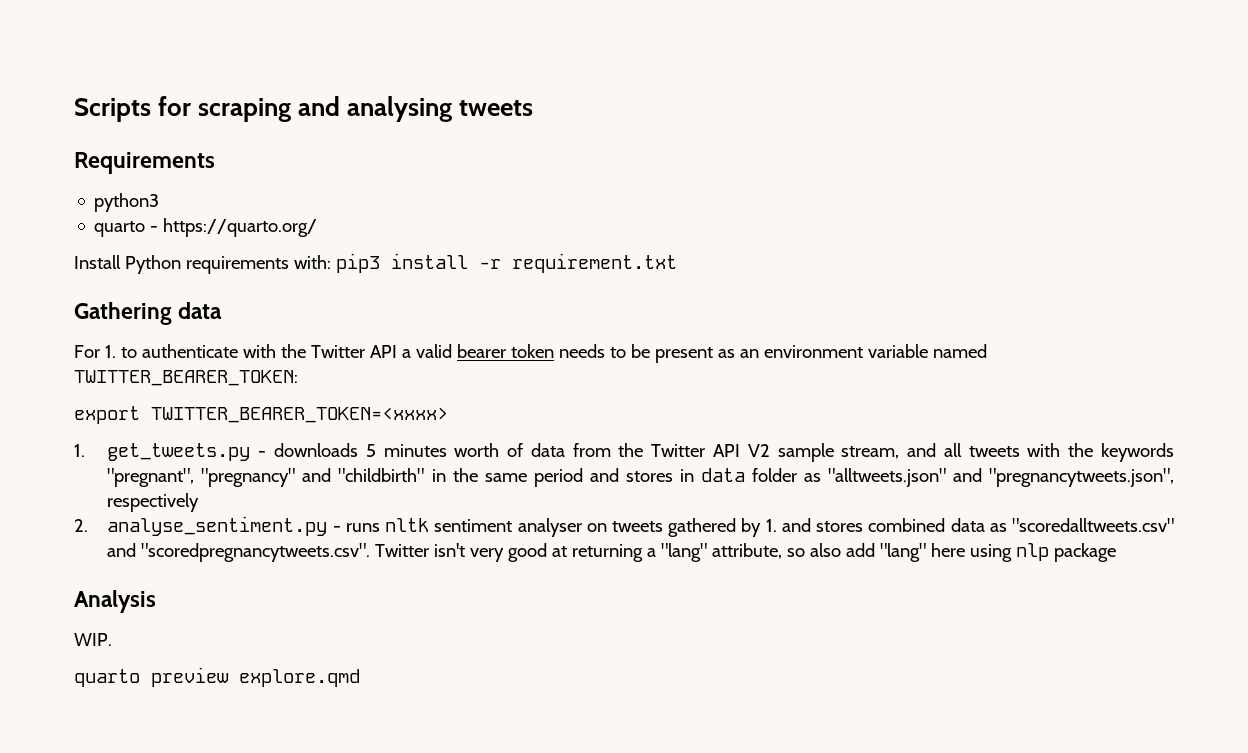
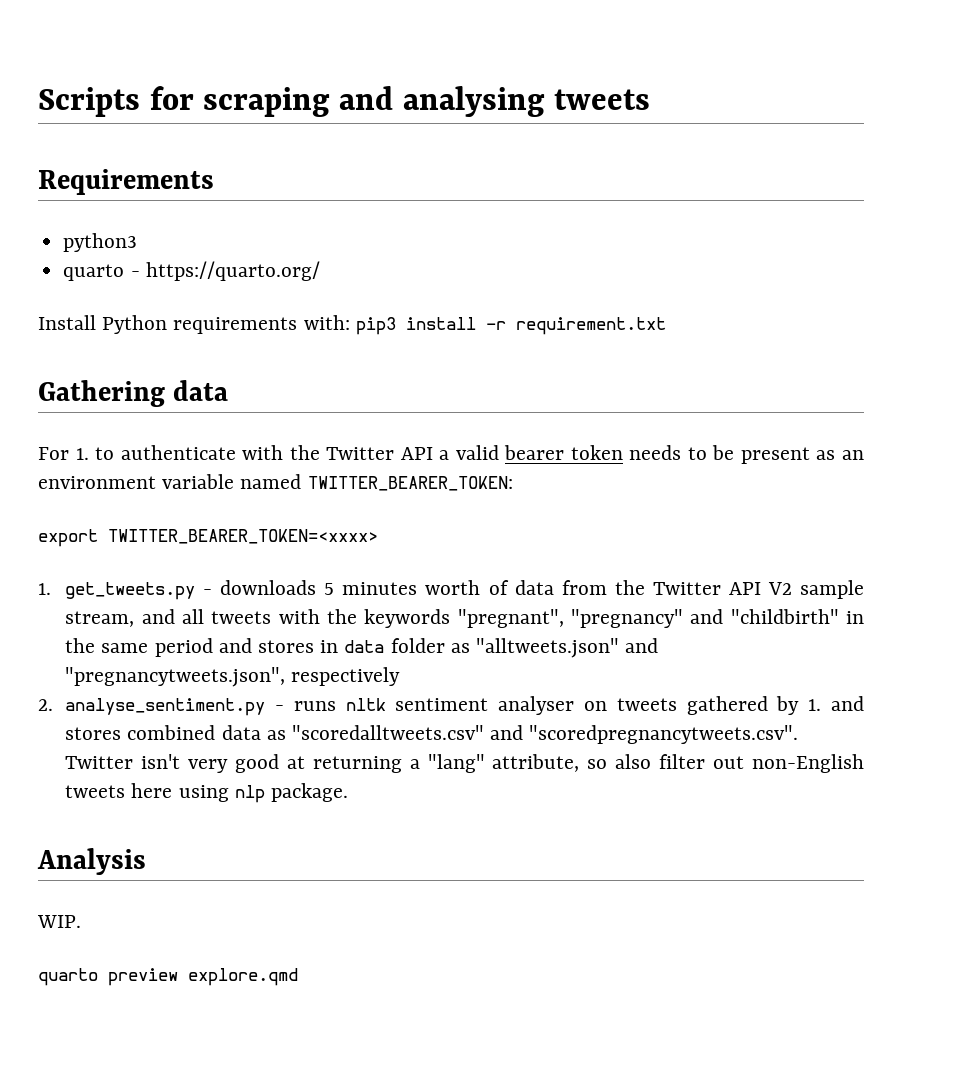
- 2. analyse_sentiment.py - runs nltk sentiment analyser on tweets gathered by 1. and stores combined data as "scoredalltweets.csv" and "scoredpregnancytweets.csv". Twitter isn't very good at returning a "lang" attribute, so also add "lang" here using nlp package
+ 2. analyse_sentiment.py - runs nltk sentiment analyser on tweets gathered by 1. and stores combined data as "scoredalltweets.csv" and "scoredpregnancytweets.csv". Twitter isn't very good at returning a "lang" attribute, so also filter out non-English tweets here using nlp package.

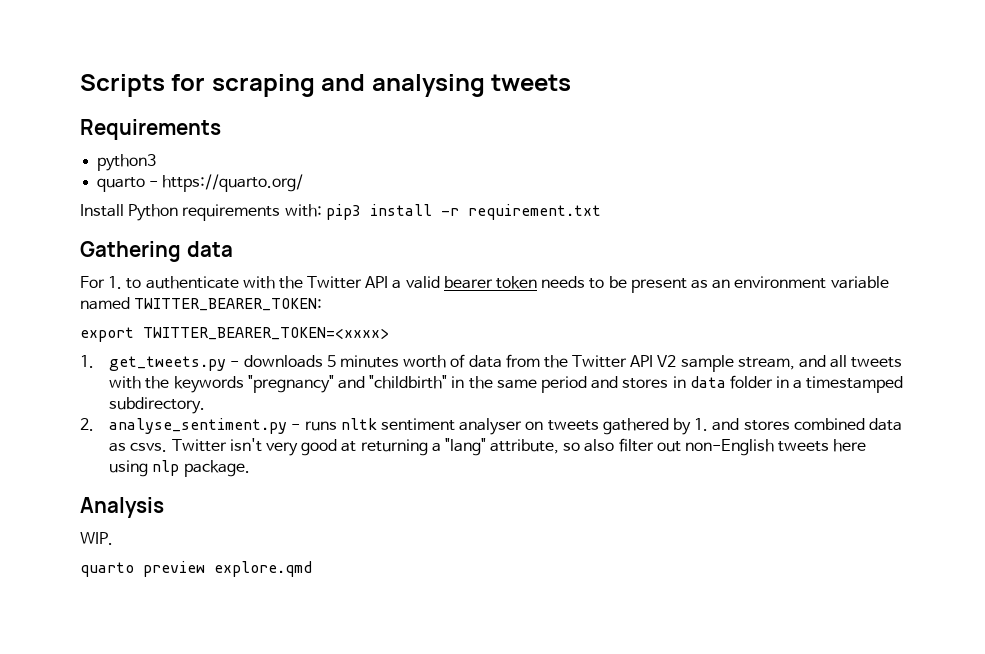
- 1. get_tweets.py - downloads 5 minutes worth of data from the Twitter API V2 sample stream, and all tweets with the keywords "pregnant", "pregnancy" and "childbirth" in the same period and stores in data folder as "alltweets.json" and "pregnancytweets.json", respectively
+ 1. get_tweets.py - downloads 5 minutes worth of data from the Twitter API V2 sample stream, and all tweets with the keywords "pregnancy" and "childbirth" in the same period and stores in data folder in a timestamped subdirectory.
- 2. analyse_sentiment.py - runs nltk sentiment analyser on tweets gathered by 1. and stores combined data as "scoredalltweets.csv" and "scoredpregnancytweets.csv". Twitter isn't very good at returning a "lang" attribute, so also filter out non-English tweets here using nlp package.
+ 2. analyse_sentiment.py - runs nltk sentiment analyser on tweets gathered by 1. and stores combined data as csvs. Twitter isn't very good at returning a "lang" attribute, so also filter out non-English tweets here using nlp package.

